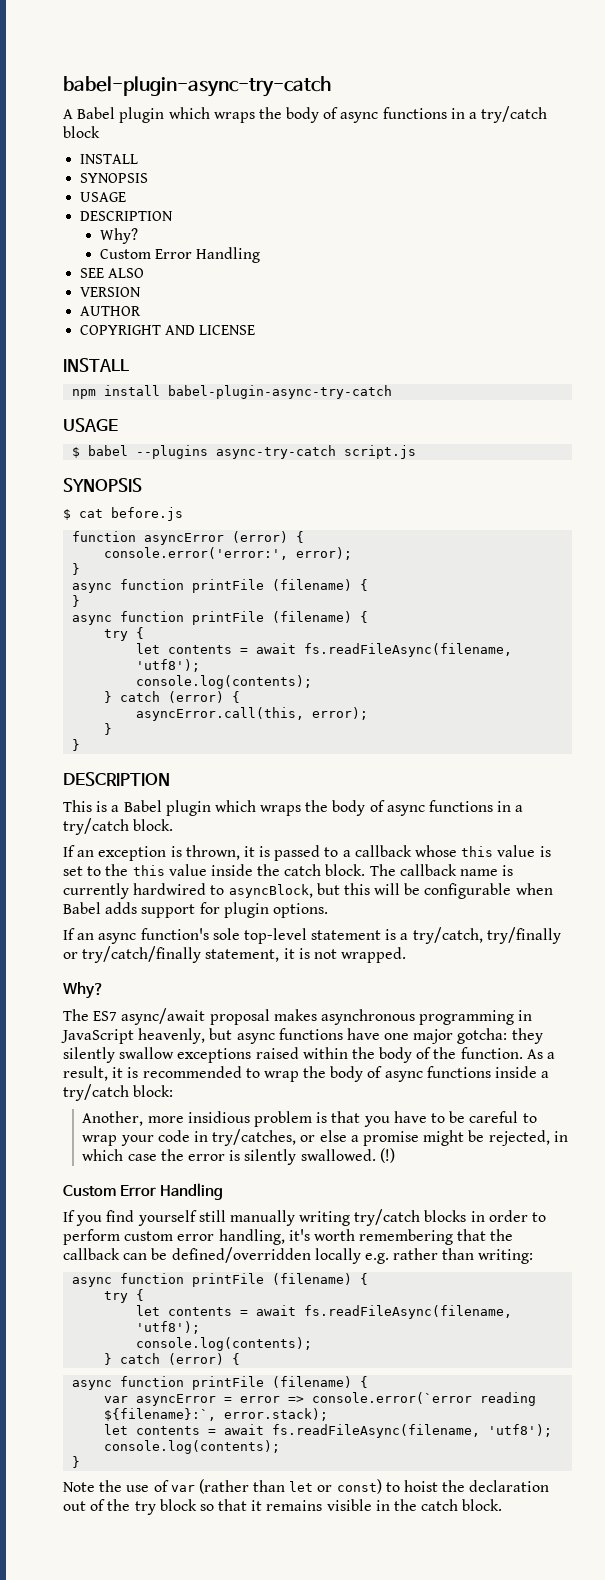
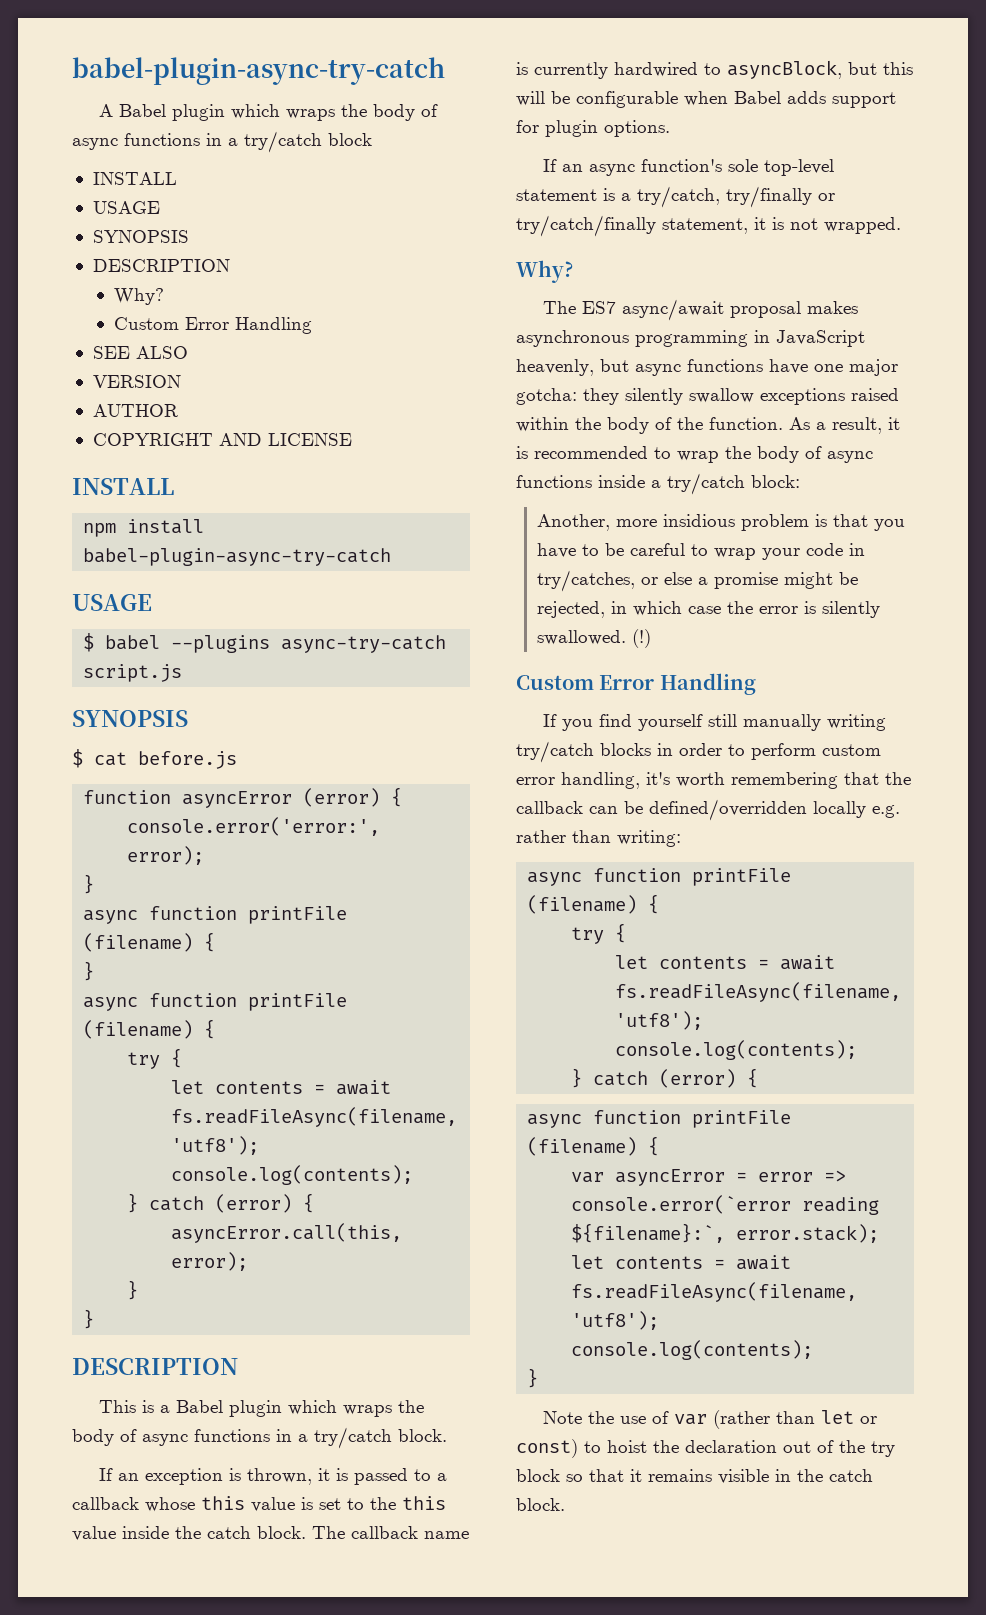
  A Babel plugin which wraps the body of async functions in a try/catch block
  INSTALL
+ USAGE
  SYNOPSIS
- USAGE

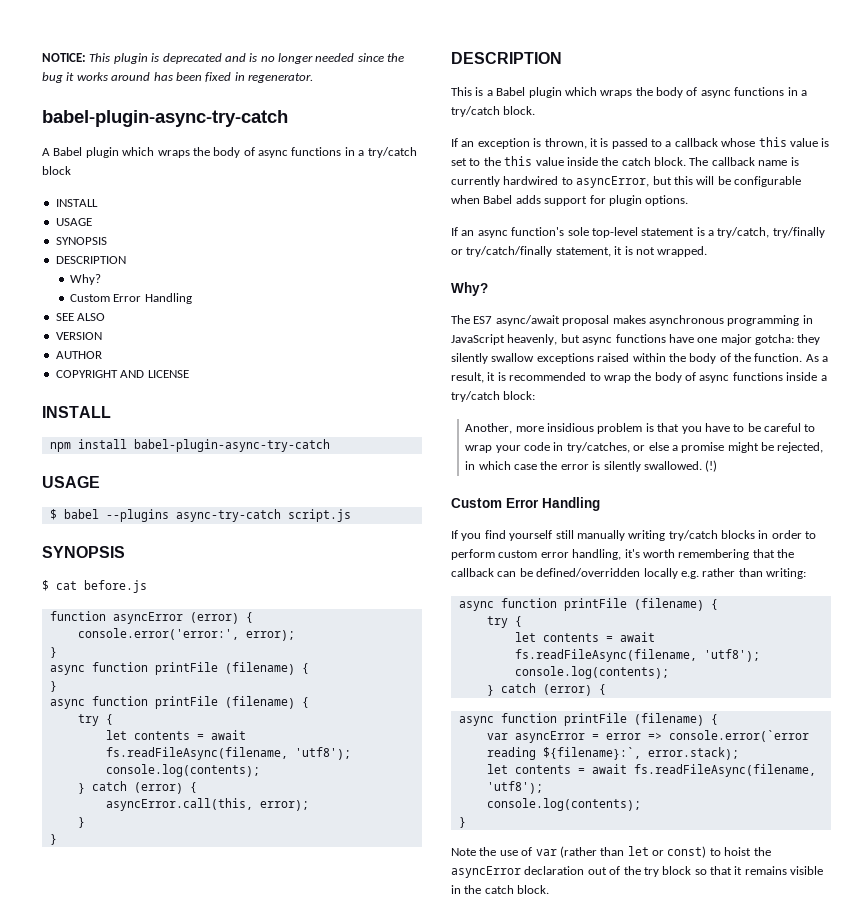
+ NOTICE: This plugin is deprecated and is no longer needed since the bug it works around has been fixed in regenerator.
- The callback name is currently hardwired to asyncBlock, but this will be configurable when Babel adds support for plugin options.
+ The callback name is currently hardwired to asyncError, but this will be configurable when Babel adds support for plugin options.
- Note the use of var (rather than let or const) to hoist the declaration out of the try block so that it remains visible in the catch block.
+ Note the use of var (rather than let or const) to hoist the asyncError declaration out of the try block so that it remains visible in the catch block.

